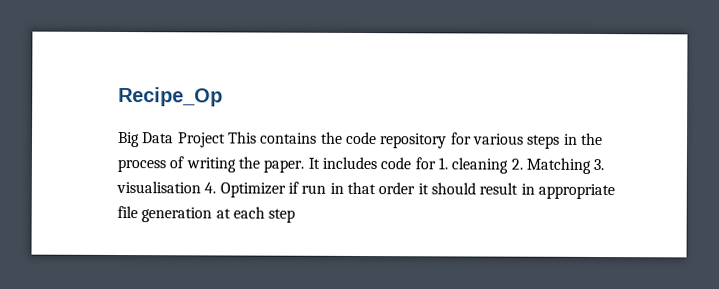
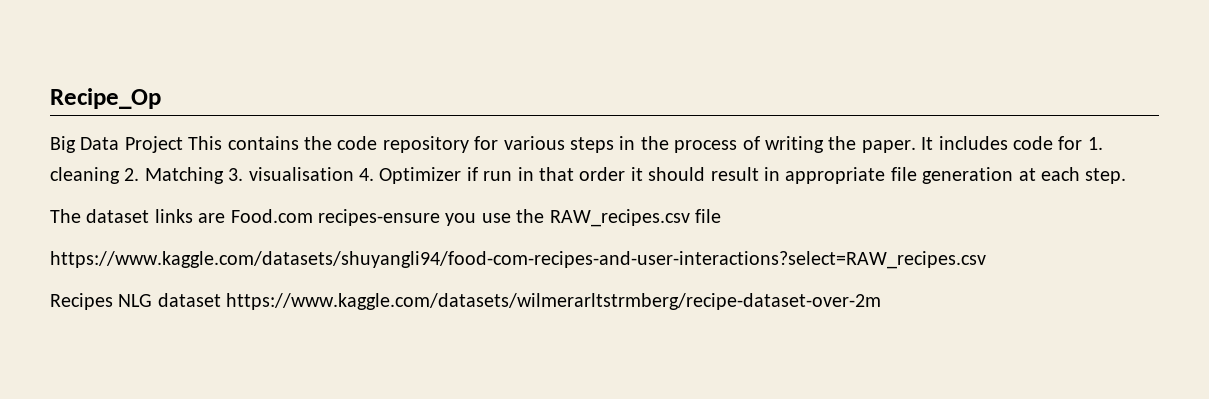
- It includes code for 1. cleaning 2. Matching 3. visualisation 4. Optimizer if run in that order it should result in appropriate file generation at each step
+ It includes code for 1. cleaning 2. Matching 3. visualisation 4. Optimizer if run in that order it should result in appropriate file generation at each step.
+ The dataset links are Food.com recipes-ensure you use the RAW_recipes.csv file
+ https://www.kaggle.com/datasets/shuyangli94/food-com-recipes-and-user-interactions?select=RAW_recipes.csv
+ Recipes NLG dataset https://www.kaggle.com/datasets/wilmerarltstrmberg/recipe-dataset-over-2m

